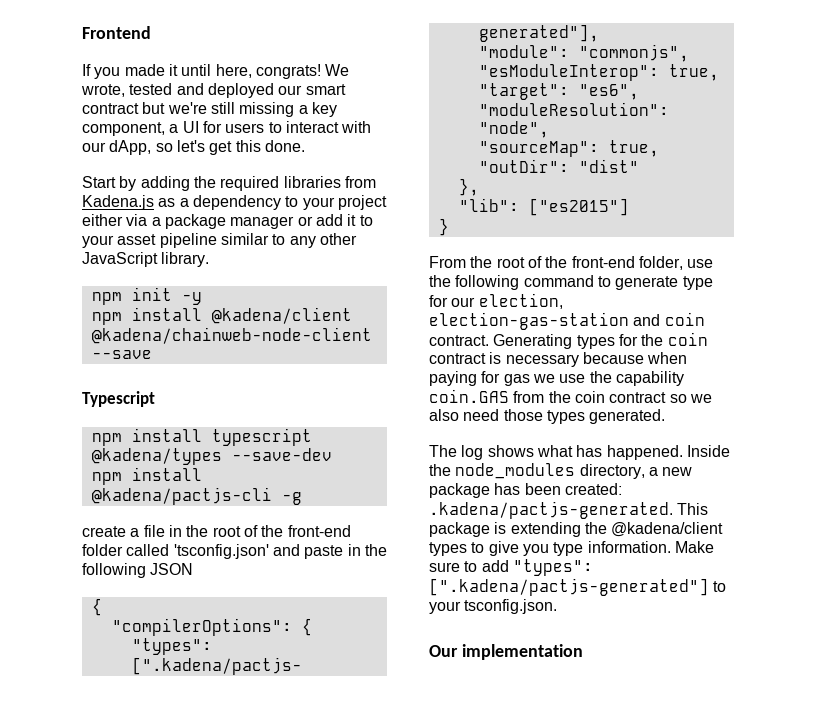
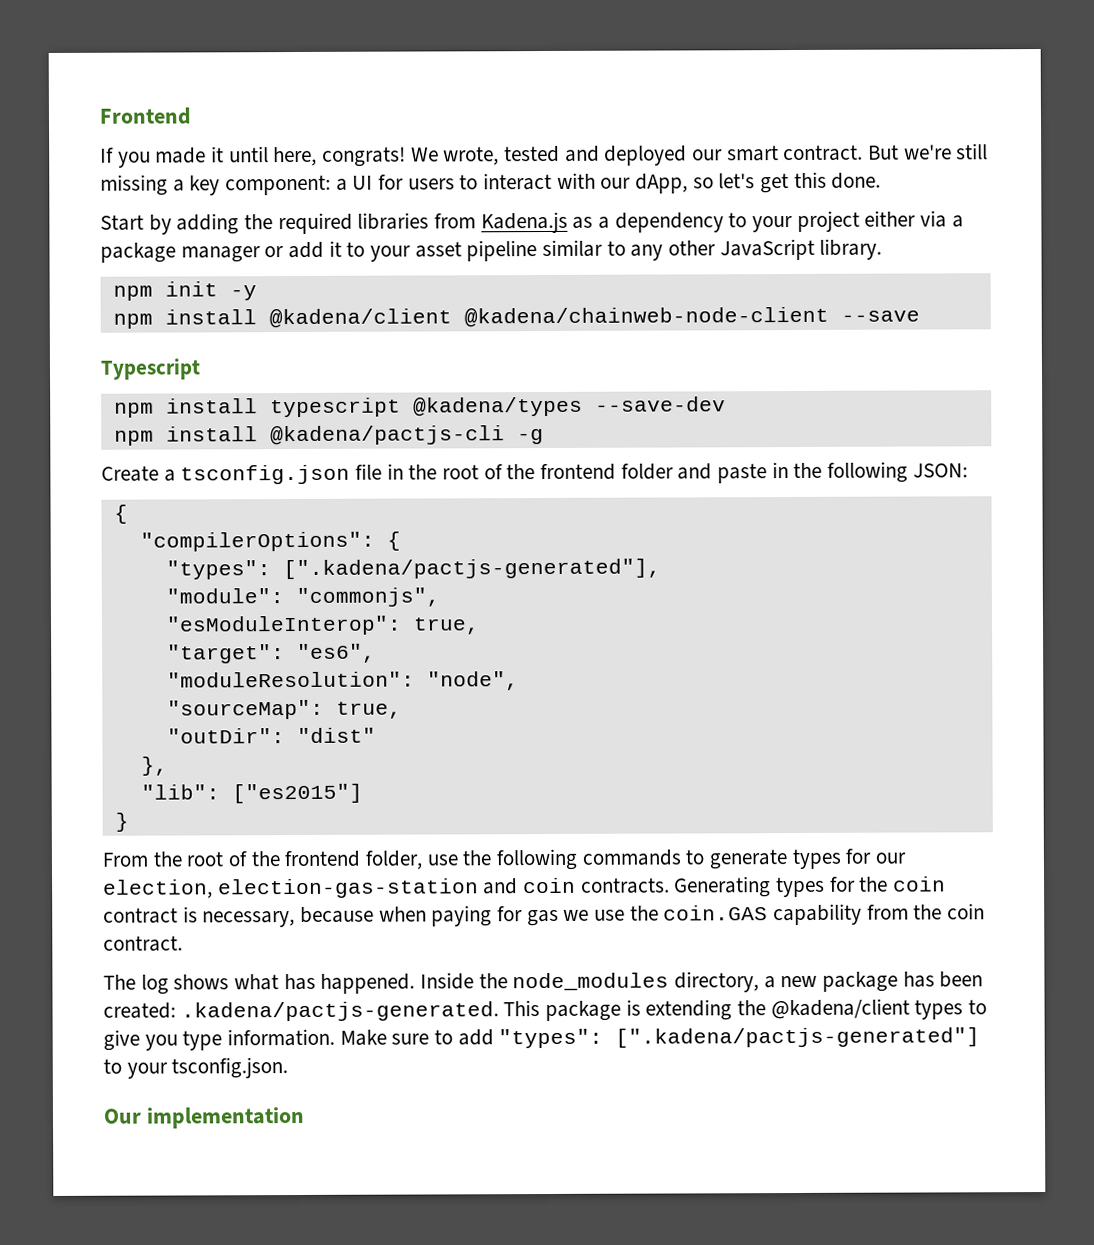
- We wrote, tested and deployed our smart contract but we're still missing a key component, a UI for users to interact with our dApp, so let's get this done.
+ We wrote, tested and deployed our smart contract. But we're still missing a key component: a UI for users to interact with our dApp, so let's get this done.
- create a file in the root of the front-end folder called 'tsconfig.json' and paste in the following JSON
+ Create a tsconfig.json file in the root of the frontend folder and paste in the following JSON:
- From the root of the front-end folder, use the following command to generate type for our election, election-gas-station and coin contract.
+ From the root of the frontend folder, use the following commands to generate types for our election, election-gas-station and coin contracts.
- Generating types for the coin contract is necessary because when paying for gas we use the capability coin.GAS from the coin contract so we also need those types generated.
+ Generating types for the coin contract is necessary, because when paying for gas we use the coin.GAS capability from the coin contract.

